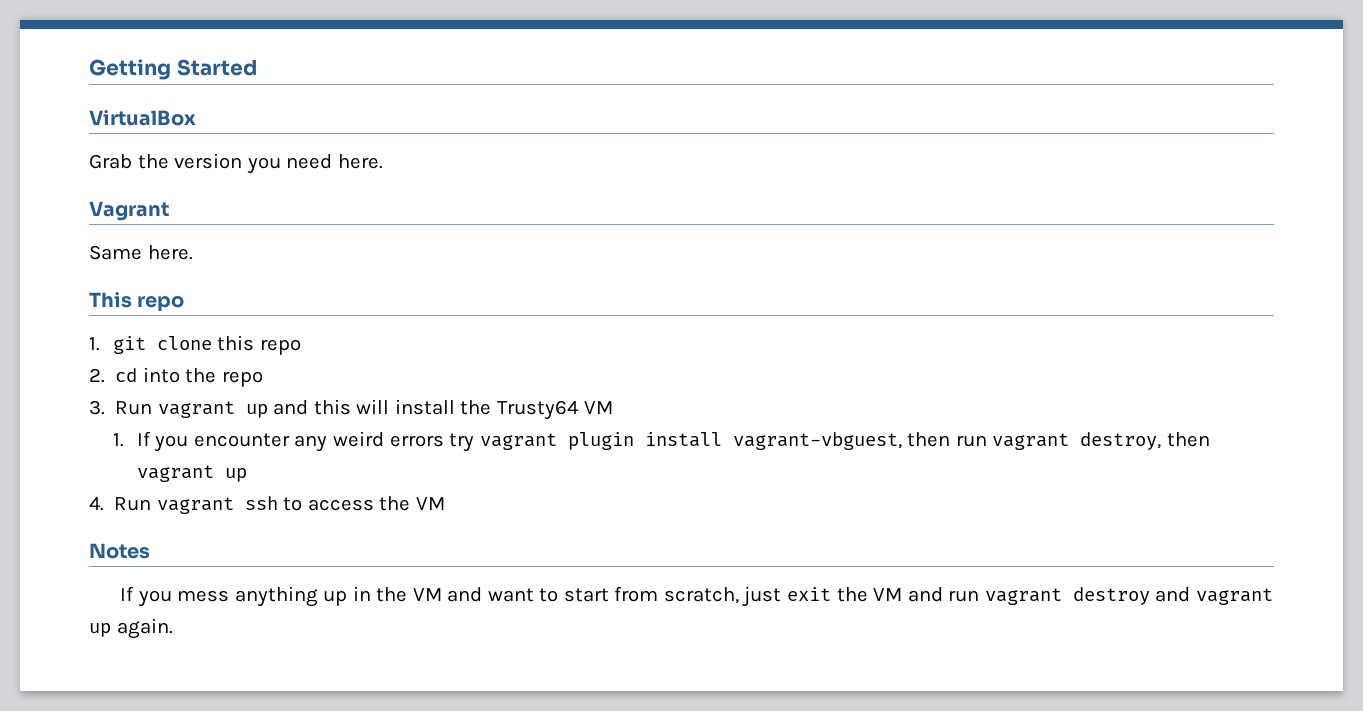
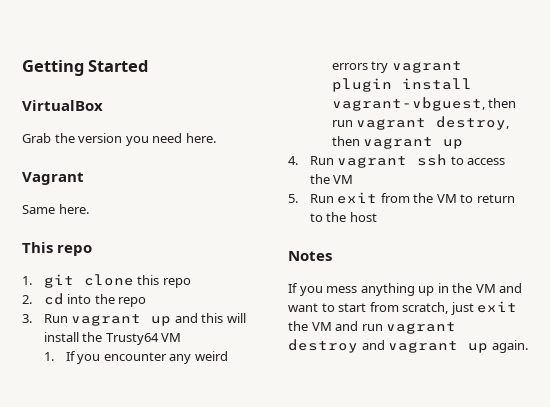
+ 5. Run exit from the VM to return to the host

